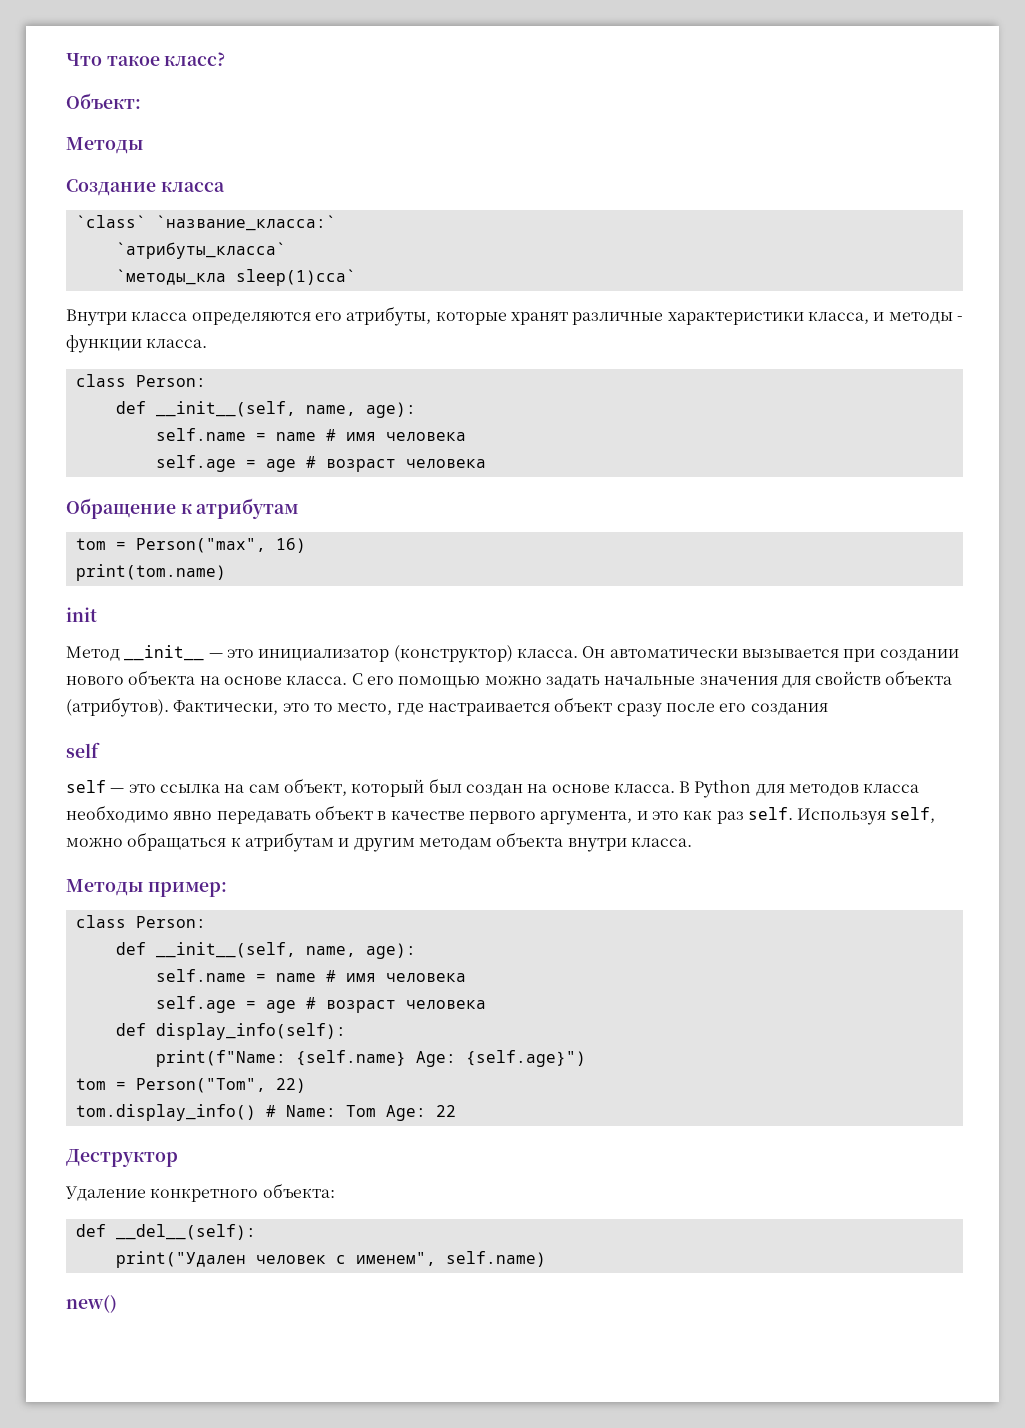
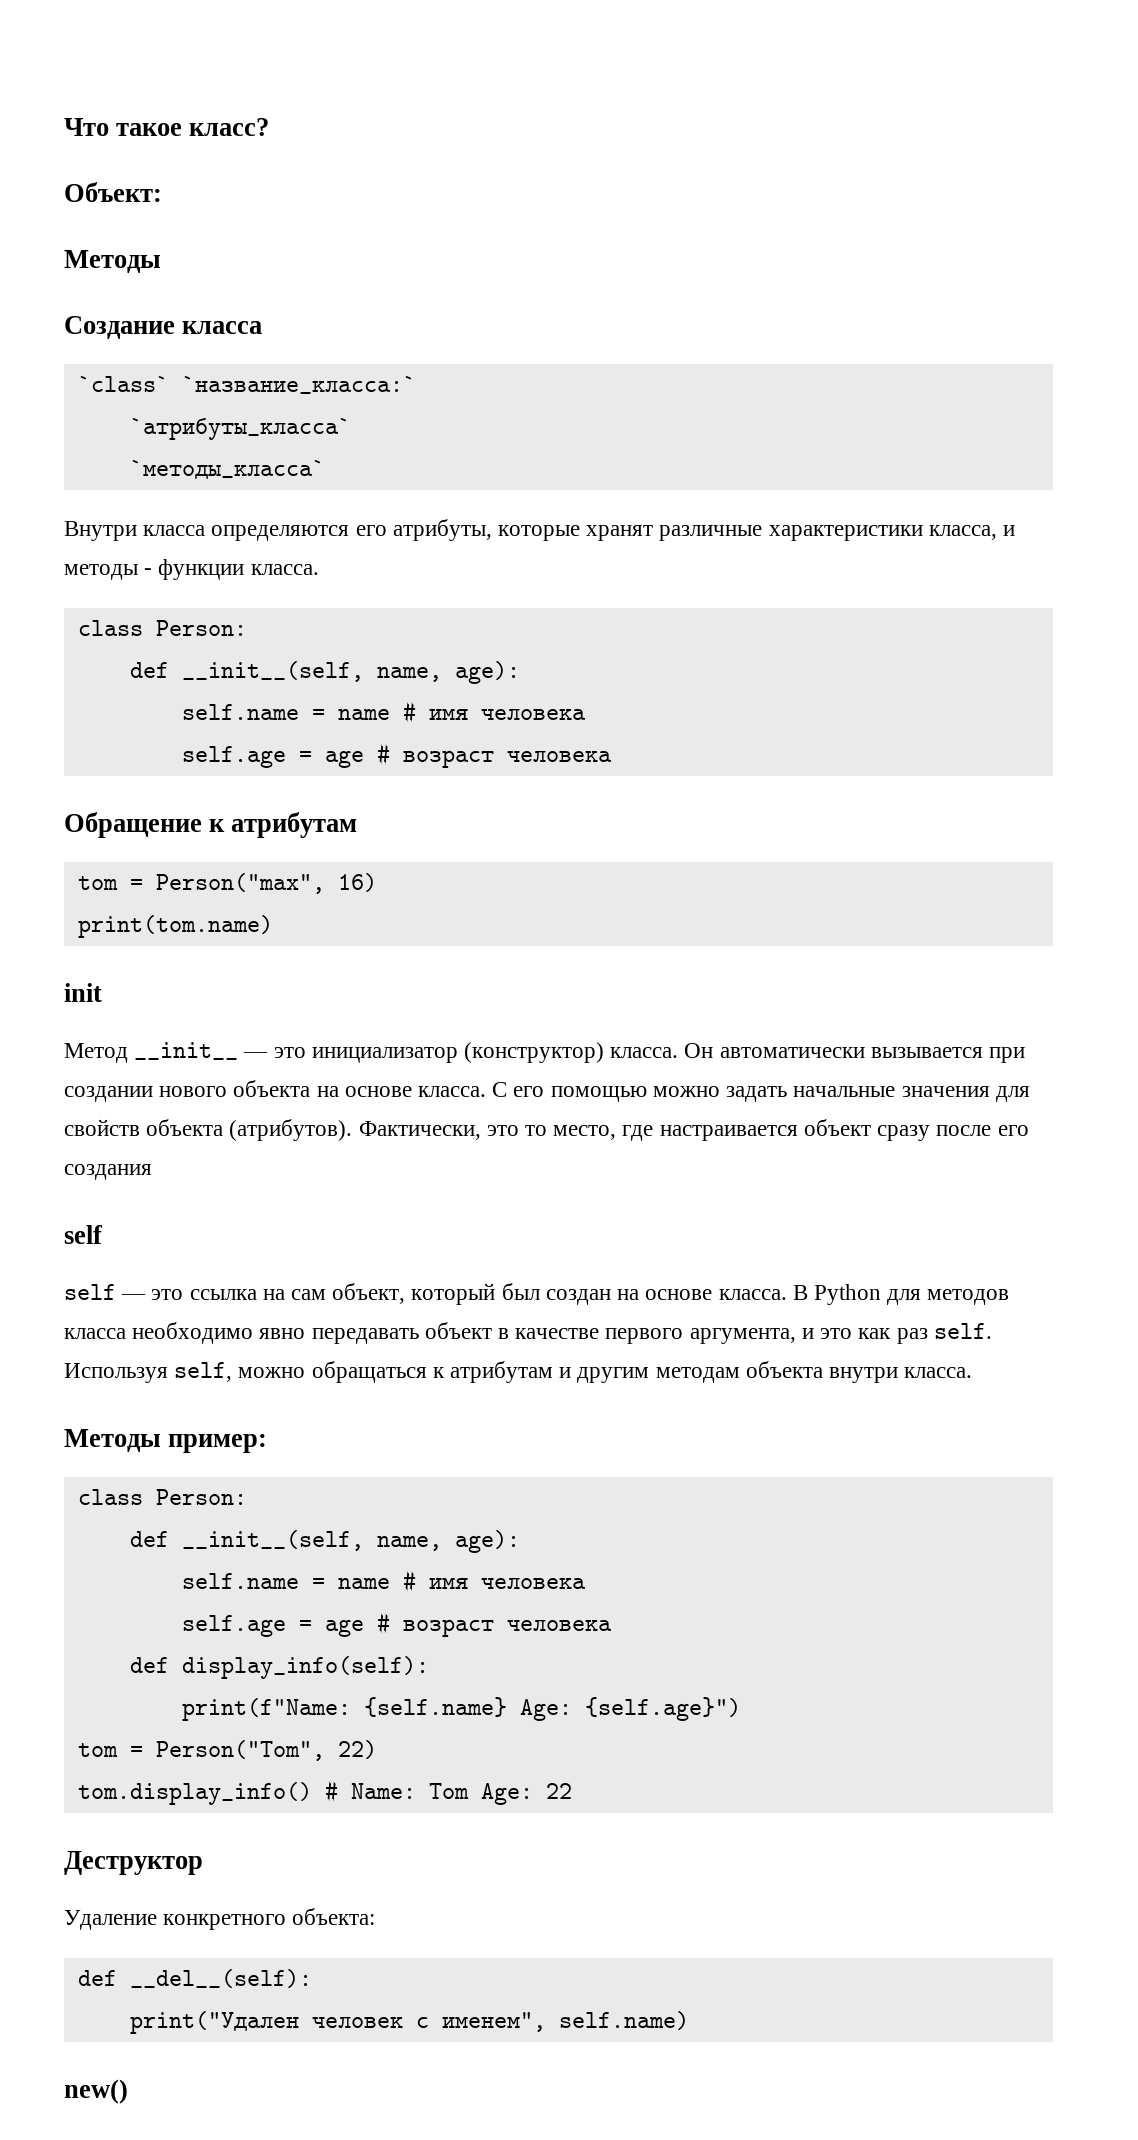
- `методы_кла sleep(1)сса`
+ `методы_класса`

